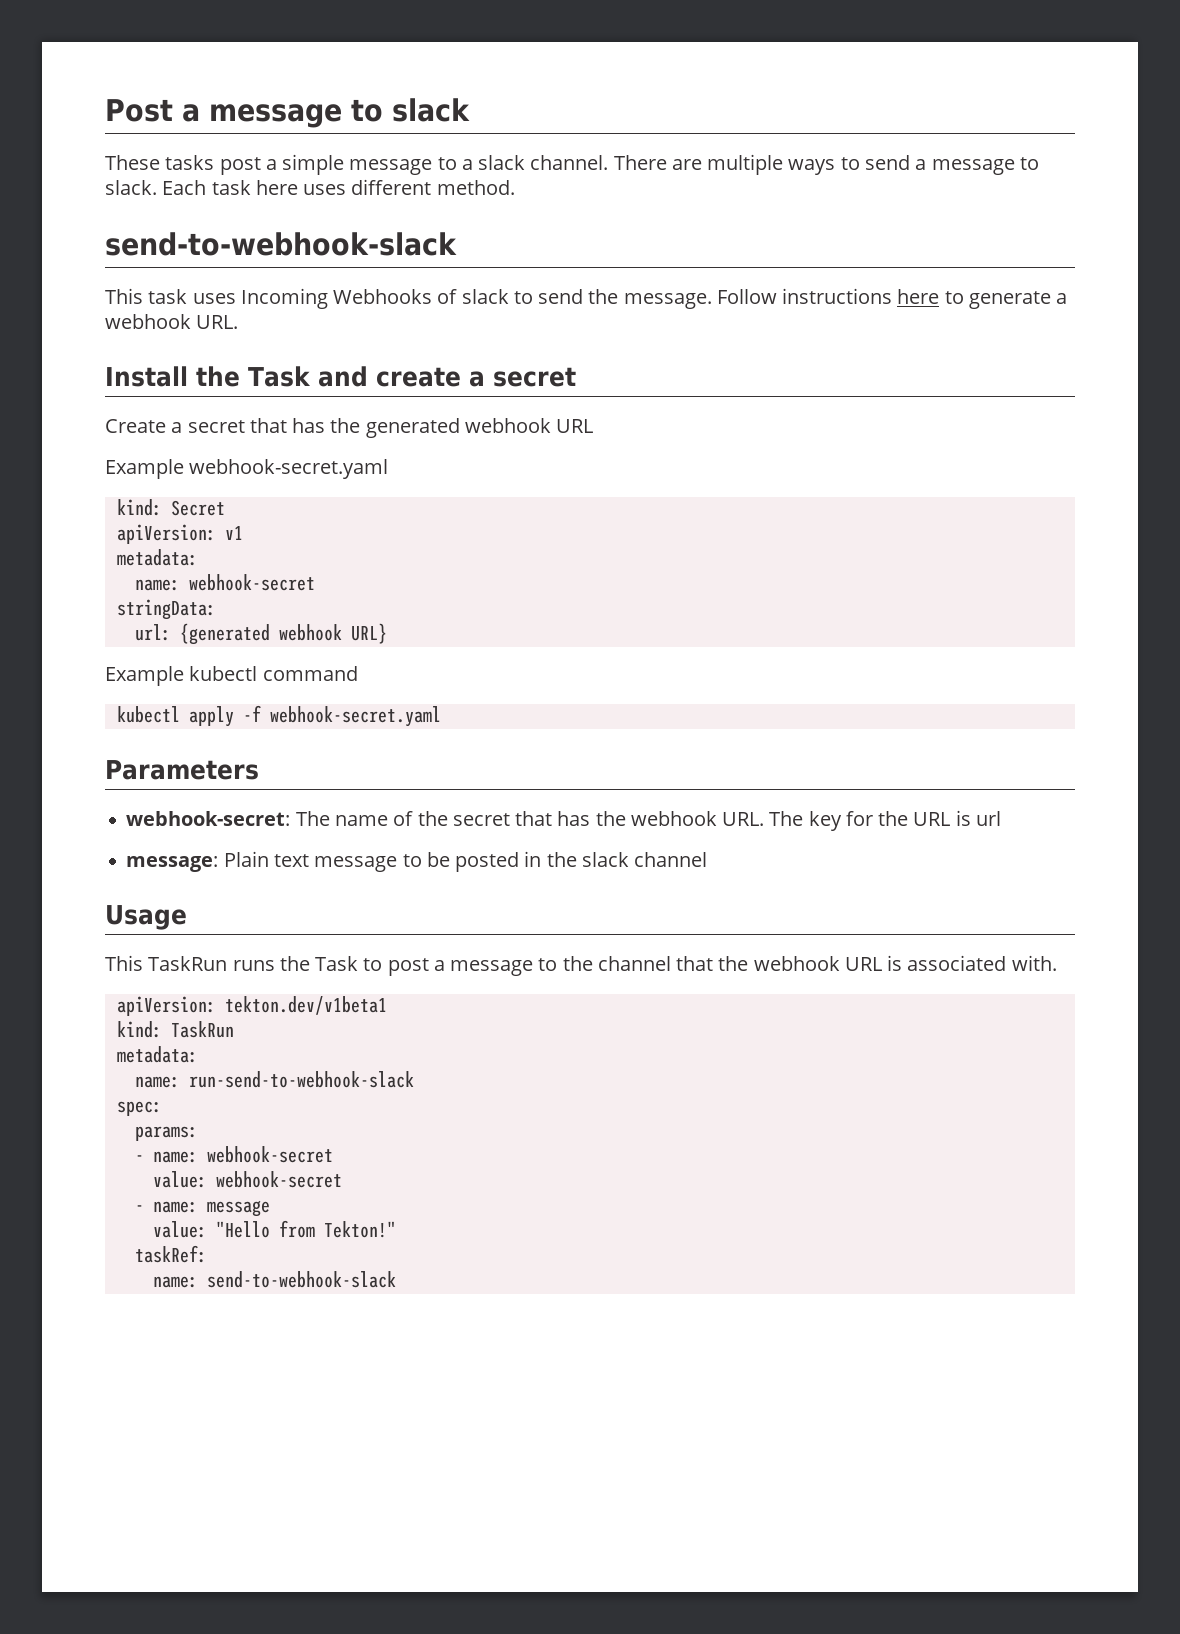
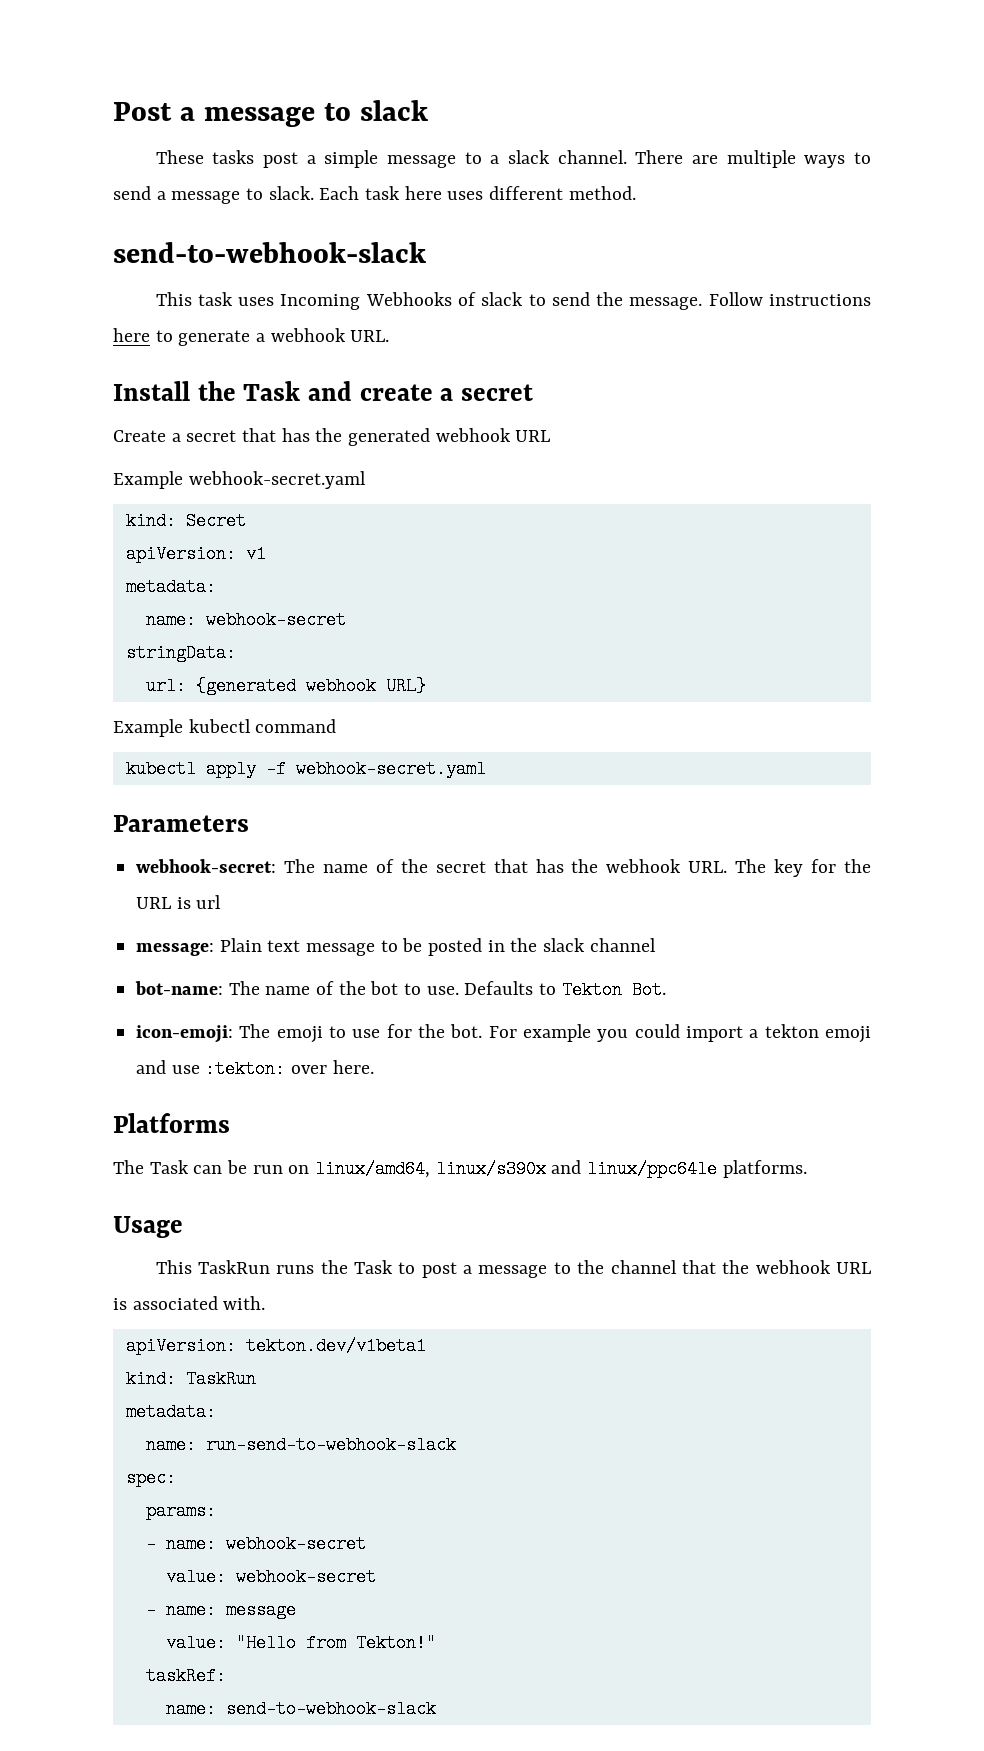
+ bot-name: The name of the bot to use. Defaults to Tekton Bot.
+ icon-emoji: The emoji to use for the bot. For example you could import a tekton emoji and use :tekton: over here.
+ Platforms
+ The Task can be run on linux/amd64, linux/s390x and linux/ppc64le platforms.

